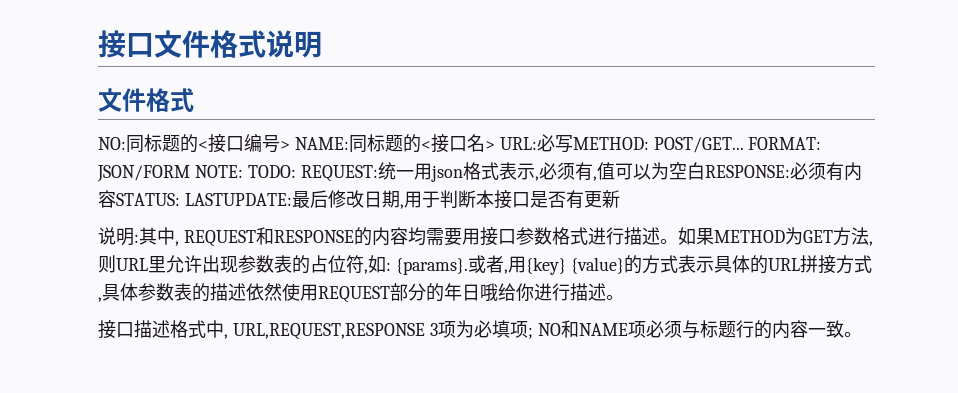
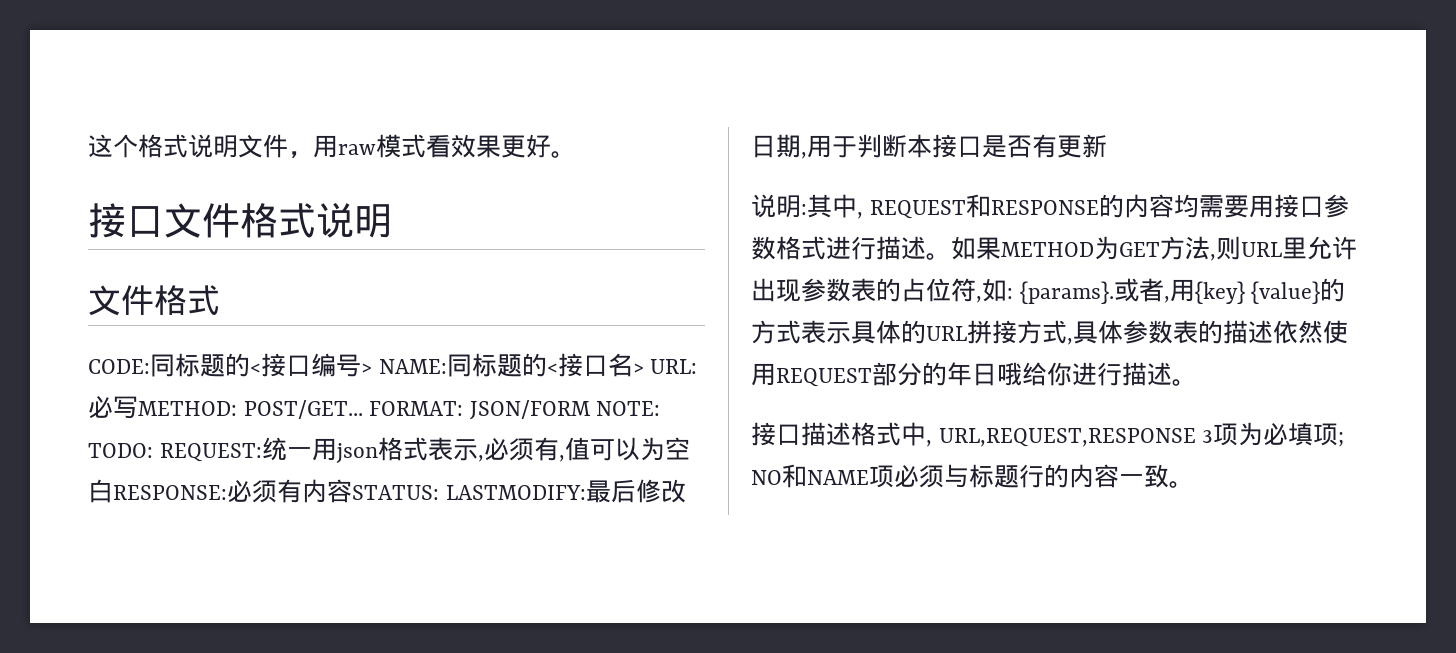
+ 这个格式说明文件，用raw模式看效果更好。
- NO:同标题的<接口编号> NAME:同标题的<接口名> URL:必写METHOD: POST/GET...
+ CODE:同标题的<接口编号> NAME:同标题的<接口名> URL:必写METHOD: POST/GET...
- FORMAT: JSON/FORM NOTE: TODO: REQUEST:统一用json格式表示,必须有,值可以为空白RESPONSE:必须有内容STATUS: LASTUPDATE:最后修改日期,用于判断本接口是否有更新
+ FORMAT: JSON/FORM NOTE: TODO: REQUEST:统一用json格式表示,必须有,值可以为空白RESPONSE:必须有内容STATUS: LASTMODIFY:最后修改日期,用于判断本接口是否有更新

